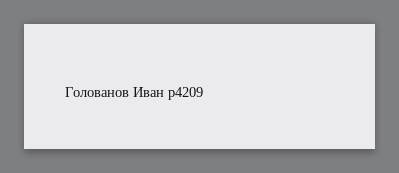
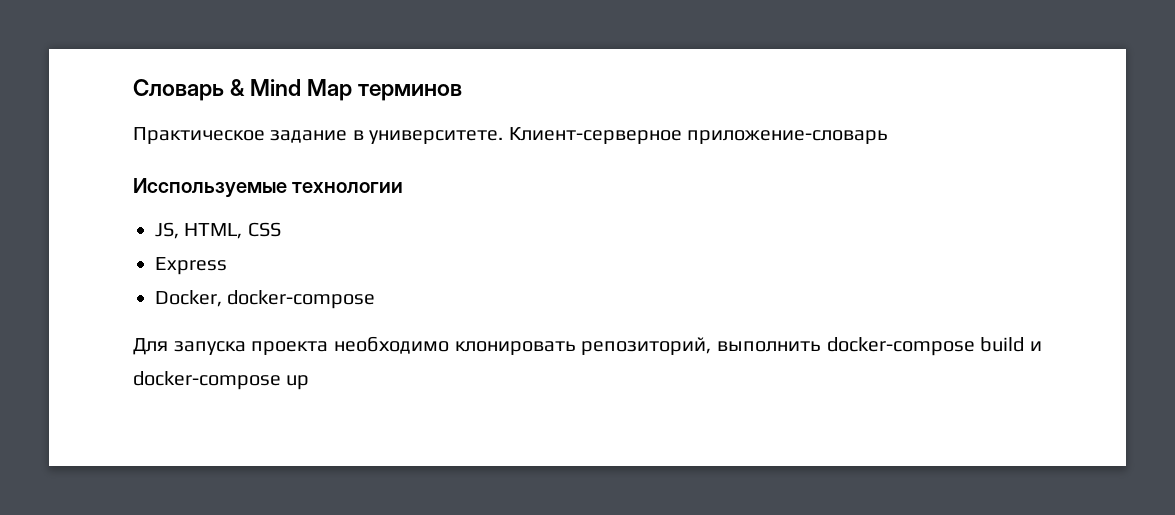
- Голованов Иван р4209
+ Словарь & Mind Map терминов
+ Практическое задание в университете. Клиент-серверное приложение-словарь
+ Исспользуемые технологии
+ JS, HTML, CSS
+ Express
+ Docker, docker-compose
+ Для запуска проекта необходимо клонировать репозиторий, выполнить docker-compose build и docker-compose up

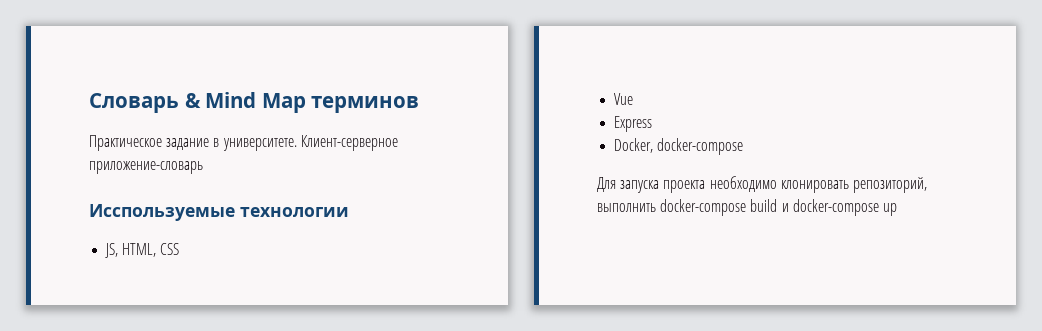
+ Vue

